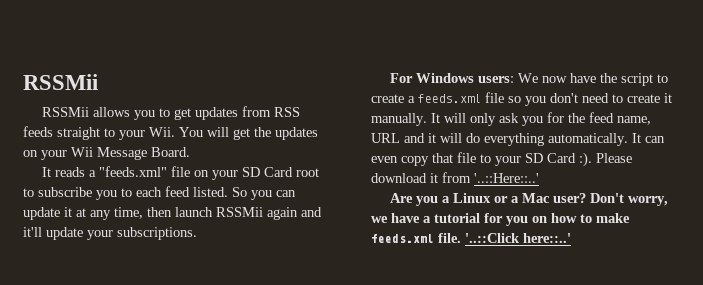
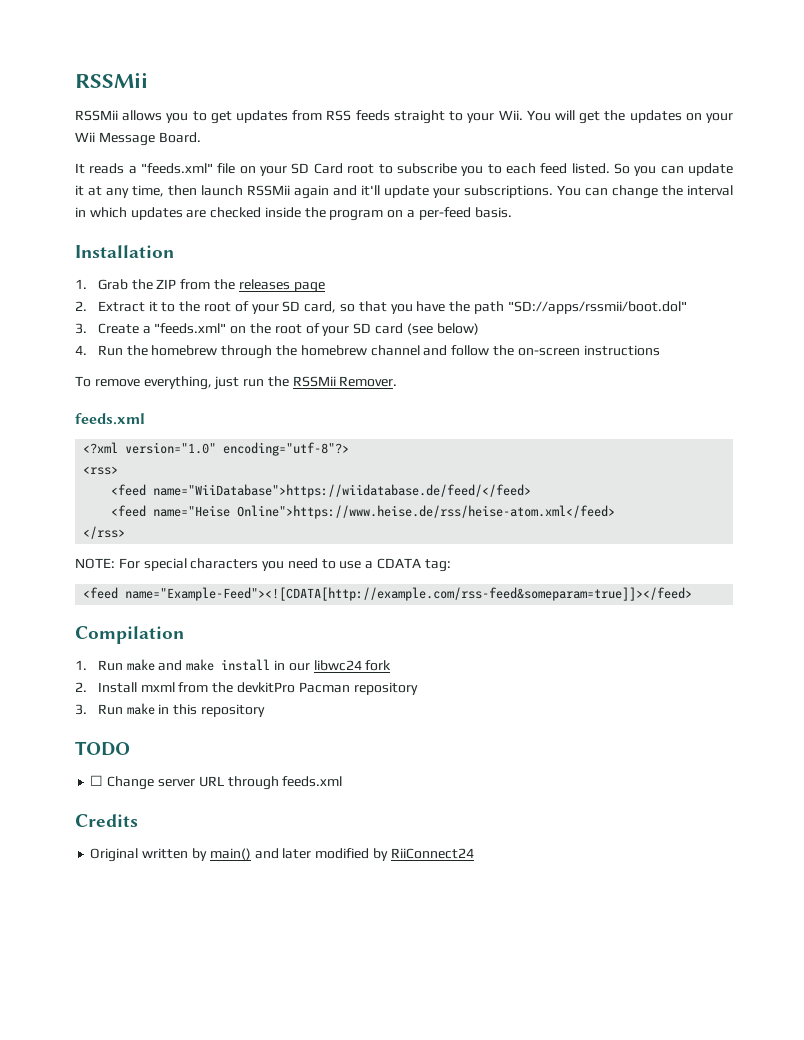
- So you can update it at any time, then launch RSSMii again and it'll update your subscriptions.
- For Windows users: We now have the script to create a feeds.xml file so you don't need to create it manually. It will only ask you for the feed name, URL and it will do everything automatically. It can even copy that file to your SD Card :). Please download it from '..::Here::..'
- Are you a Linux or a Mac user? Don't worry, we have a tutorial for you on how to make feeds.xml file. '..::Click here::..'
+ So you can update it at any time, then launch RSSMii again and it'll update your subscriptions. You can change the interval in which updates are checked inside the program on a per-feed basis.
+ Installation
+ 1. Grab the ZIP from the releases page
+ 2. Extract it to the root of your SD card, so that you have the path "SD://apps/rssmii/boot.dol"
+ 3. Create a "feeds.xml" on the root of your SD card (see below)
+ 4. Run the homebrew through the homebrew channel and follow the on-screen instructions
+ To remove everything, just run the RSSMii Remover.
+ feeds.xml
+ <?xml version="1.0" encoding="utf-8"?>
+ <rss>
+ <feed name="WiiDatabase">https://wiidatabase.de/feed/</feed>
+ <feed name="Heise Online">https://www.heise.de/rss/heise-atom.xml</feed>
+ </rss>
+ NOTE: For special characters you need to use a CDATA tag:
+ <feed name="Example-Feed"><![CDATA[http://example.com/rss-feed&someparam=true]]></feed>
+ Compilation
+ 1. Run make and make install in our libwc24 fork
+ 2. Install mxml from the devkitPro Pacman repository
+ 3. Run make in this repository
+ TODO
+ ☐ Change server URL through feeds.xml
+ Credits
+ Original written by main() and later modified by RiiConnect24

